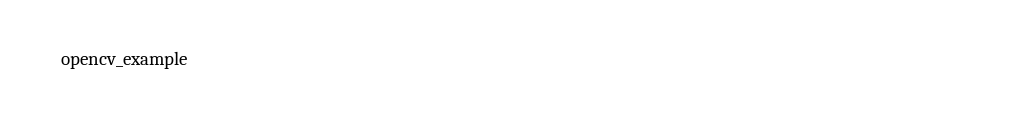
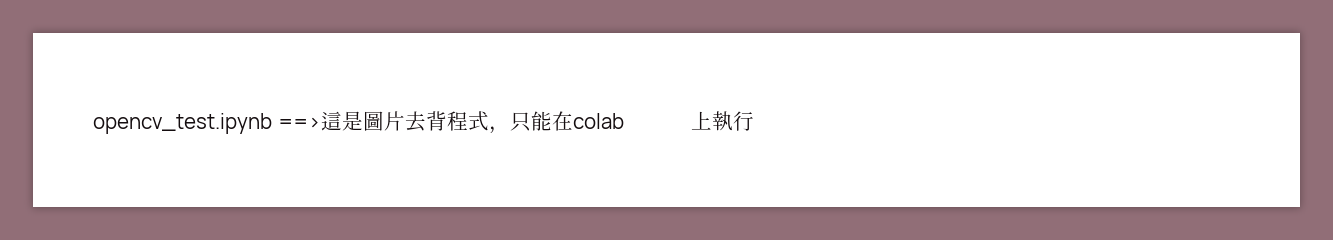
- opencv_example
+ opencv_test.ipynb ==>這是圖片去背程式，只能在colab上執行

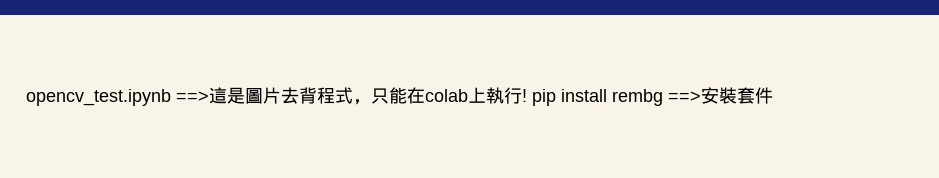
- opencv_test.ipynb ==>這是圖片去背程式，只能在colab上執行
+ opencv_test.ipynb ==>這是圖片去背程式，只能在colab上執行! pip install rembg ==>安裝套件

